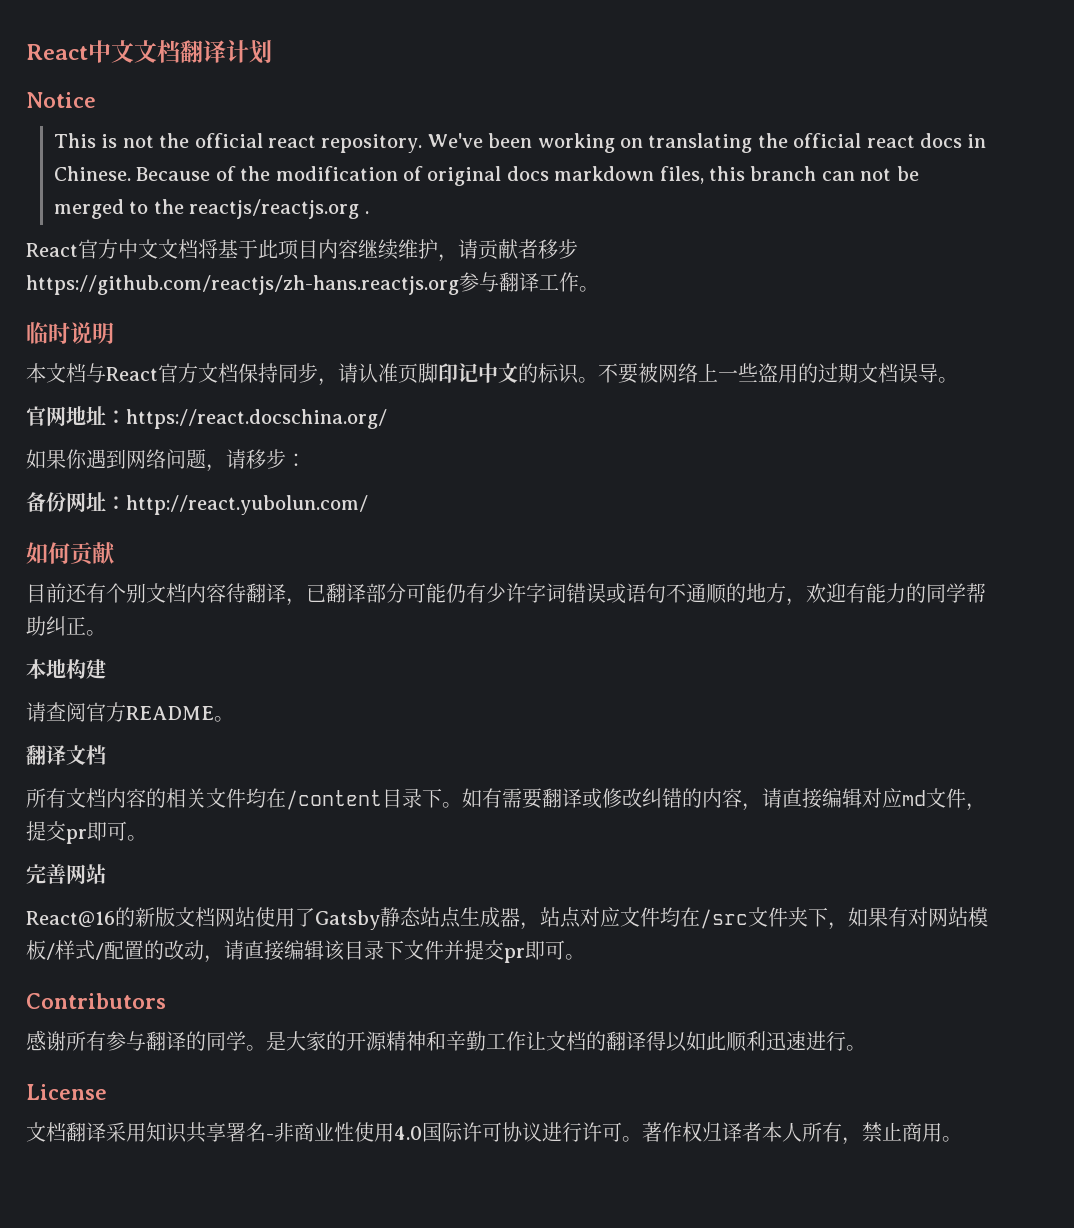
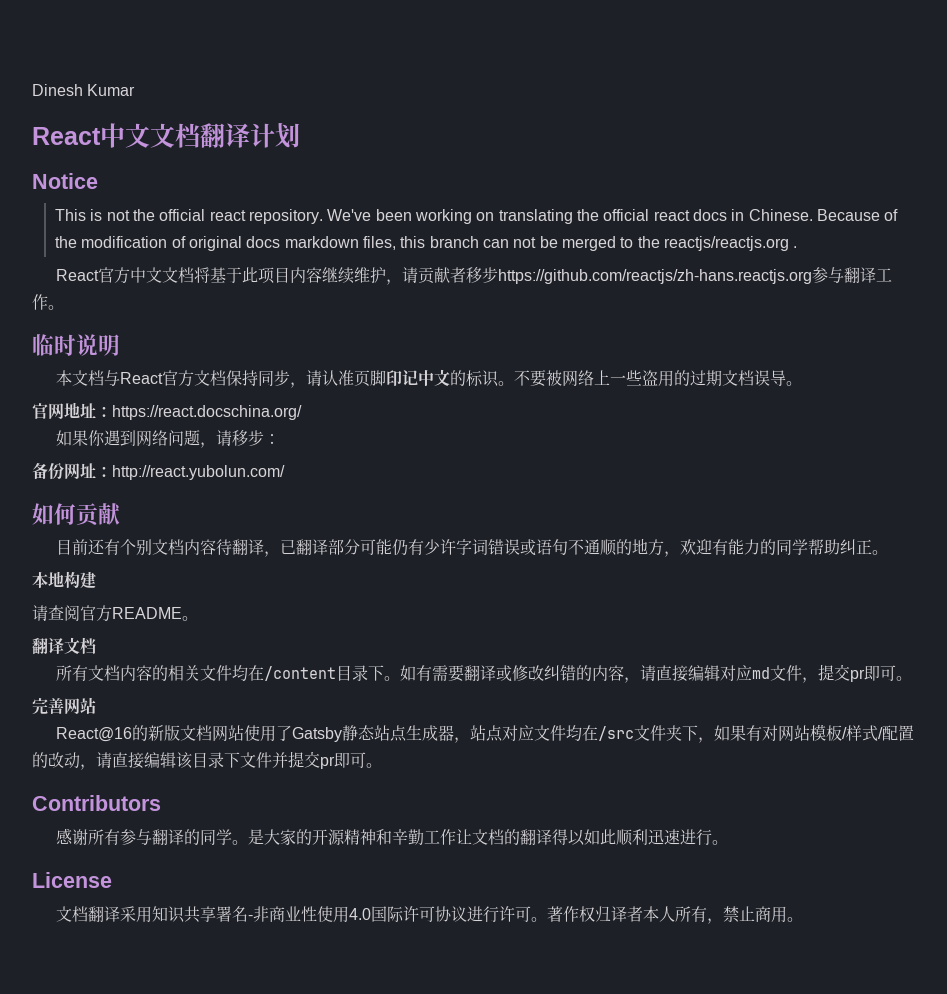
+ Dinesh Kumar

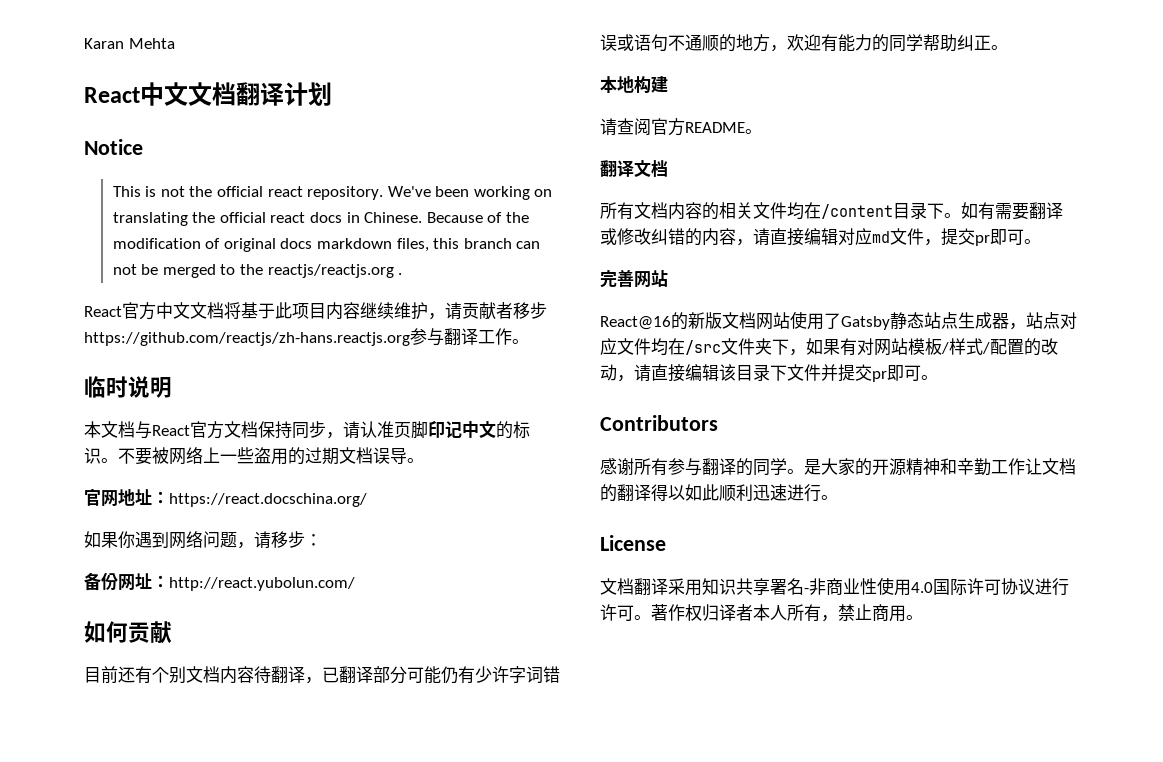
- Dinesh Kumar
+ Karan Mehta

